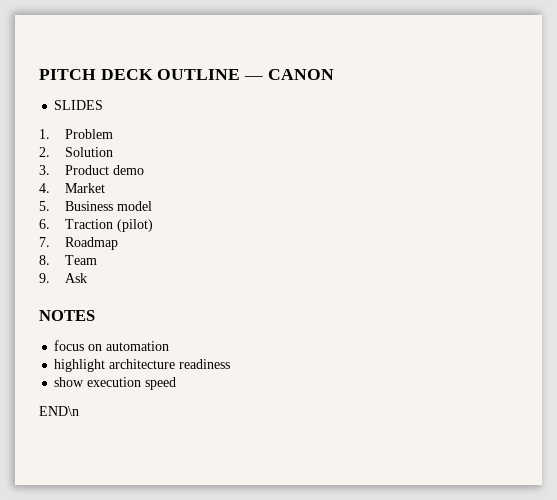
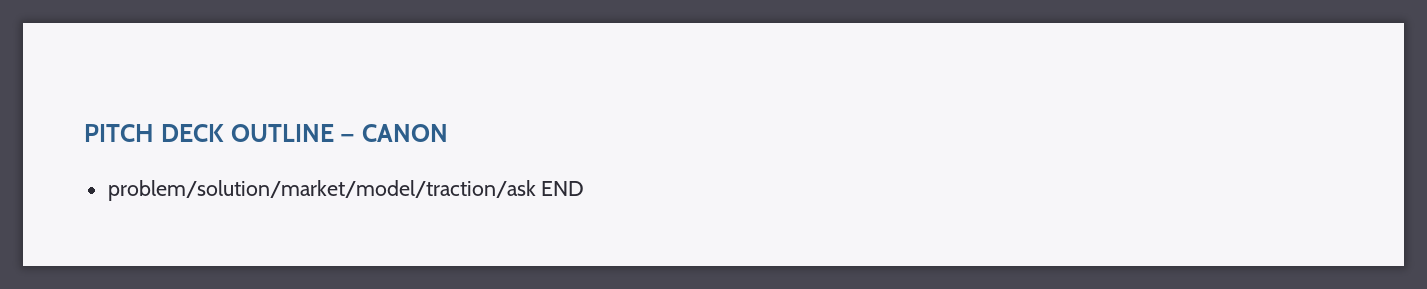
- SLIDES
- 1. Problem
- 2. Solution
- 3. Product demo
- 4. Market
- 5. Business model
- 6. Traction (pilot)
- 7. Roadmap
- 8. Team
- 9. Ask
- NOTES
- focus on automation
- highlight architecture readiness
- show execution speed
- END\n
+ problem/solution/market/model/traction/ask END

